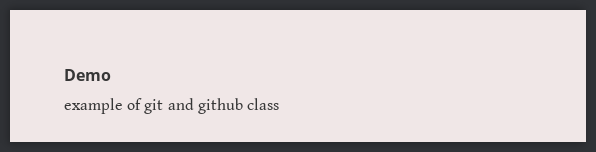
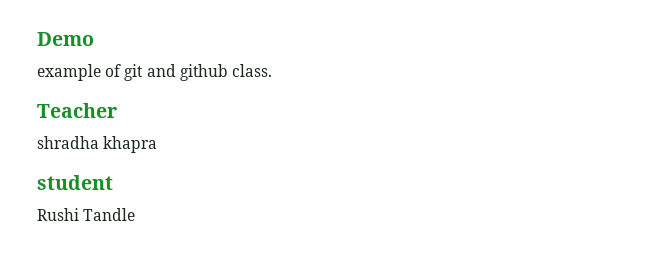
- example of git and github class
+ example of git and github class.
+ Teacher
+ shradha khapra
+ student
+ Rushi Tandle

